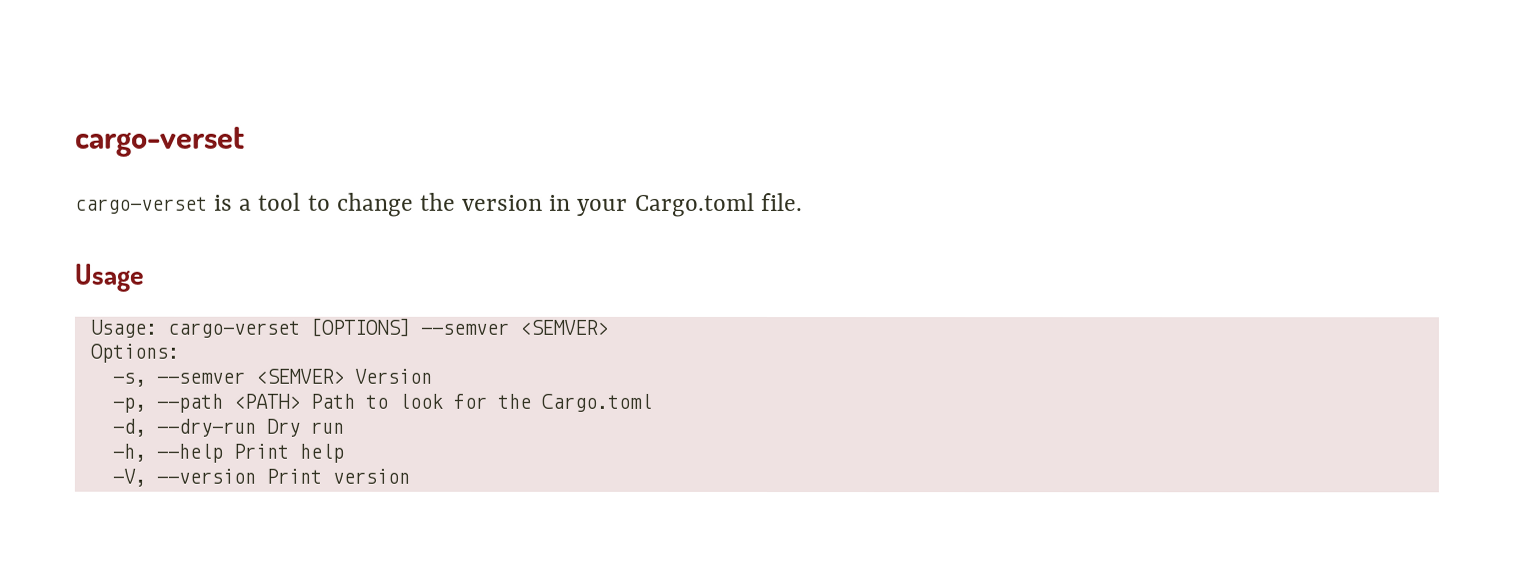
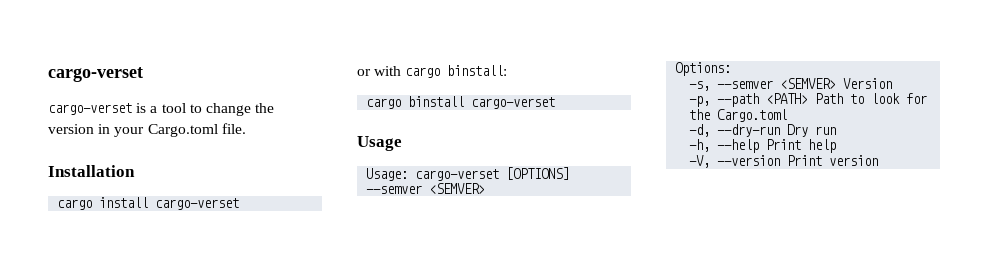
+ Installation
+ cargo install cargo-verset
+ or with cargo binstall:
+ cargo binstall cargo-verset

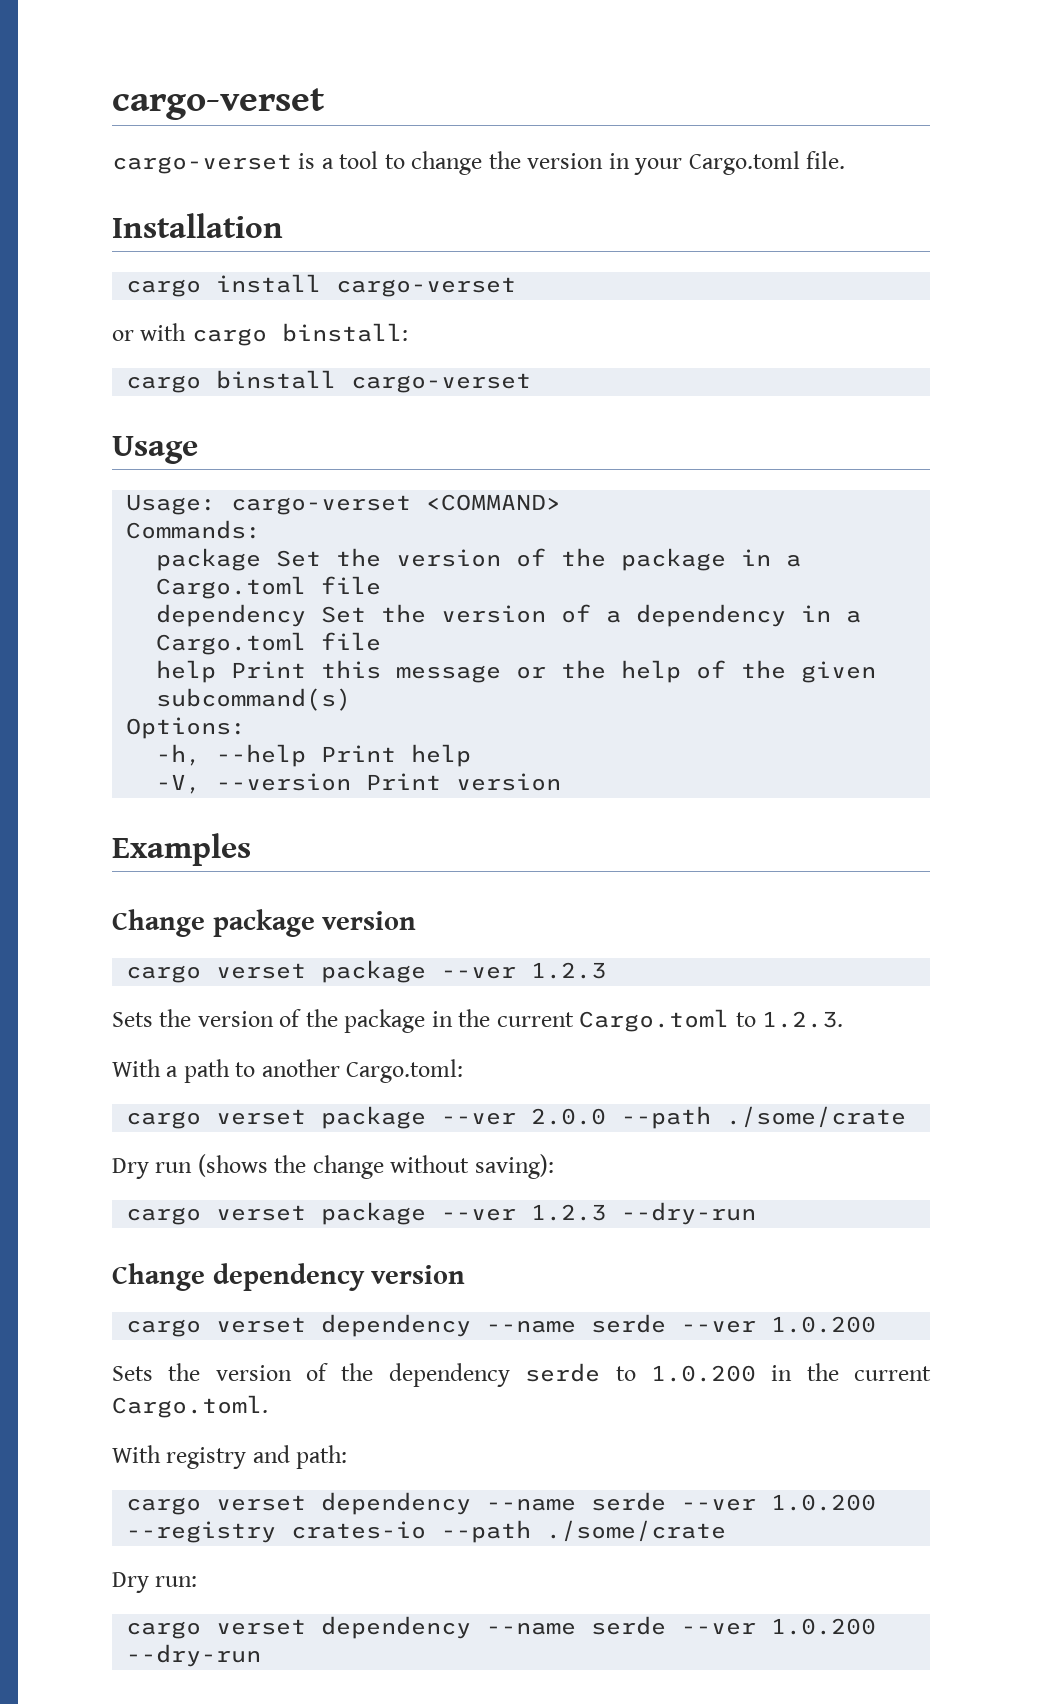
- Usage: cargo-verset [OPTIONS] --semver <SEMVER>
+ Usage: cargo-verset <COMMAND>
+ Commands:
+ package Set the version of the package in a Cargo.toml file
+ dependency Set the version of a dependency in a Cargo.toml file
+ help Print this message or the help of the given subcommand(s)
  Options:
- -s, --semver <SEMVER> Version
- -p, --path <PATH> Path to look for the Cargo.toml
- -d, --dry-run Dry run
+ Examples
+ Change package version
+ cargo verset package --ver 1.2.3
+ Sets the version of the package in the current Cargo.toml to 1.2.3.
+ With a path to another Cargo.toml:
+ cargo verset package --ver 2.0.0 --path ./some/crate
+ Dry run (shows the change without saving):
+ cargo verset package --ver 1.2.3 --dry-run
+ Change dependency version
+ cargo verset dependency --name serde --ver 1.0.200
+ Sets the version of the dependency serde to 1.0.200 in the current Cargo.toml.
+ With registry and path:
+ cargo verset dependency --name serde --ver 1.0.200 --registry crates-io --path ./some/crate
+ Dry run:
+ cargo verset dependency --name serde --ver 1.0.200 --dry-run

